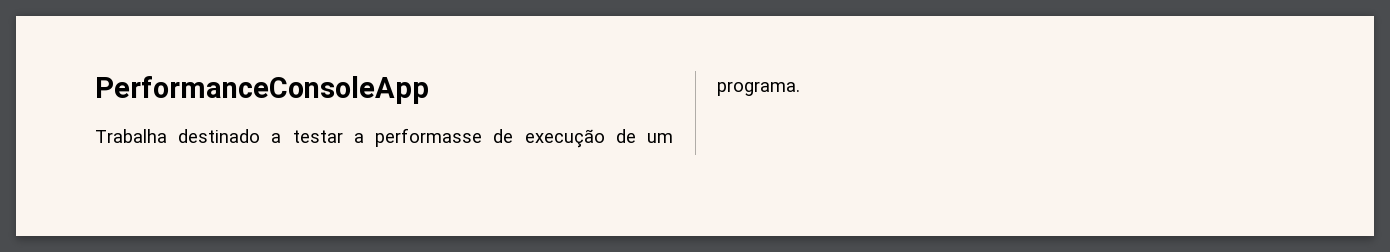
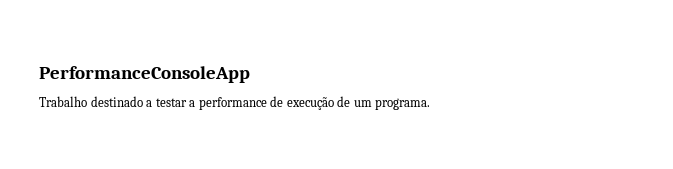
- Trabalha destinado a testar a performasse de execução de um programa.
+ Trabalho destinado a testar a performance de execução de um programa.

